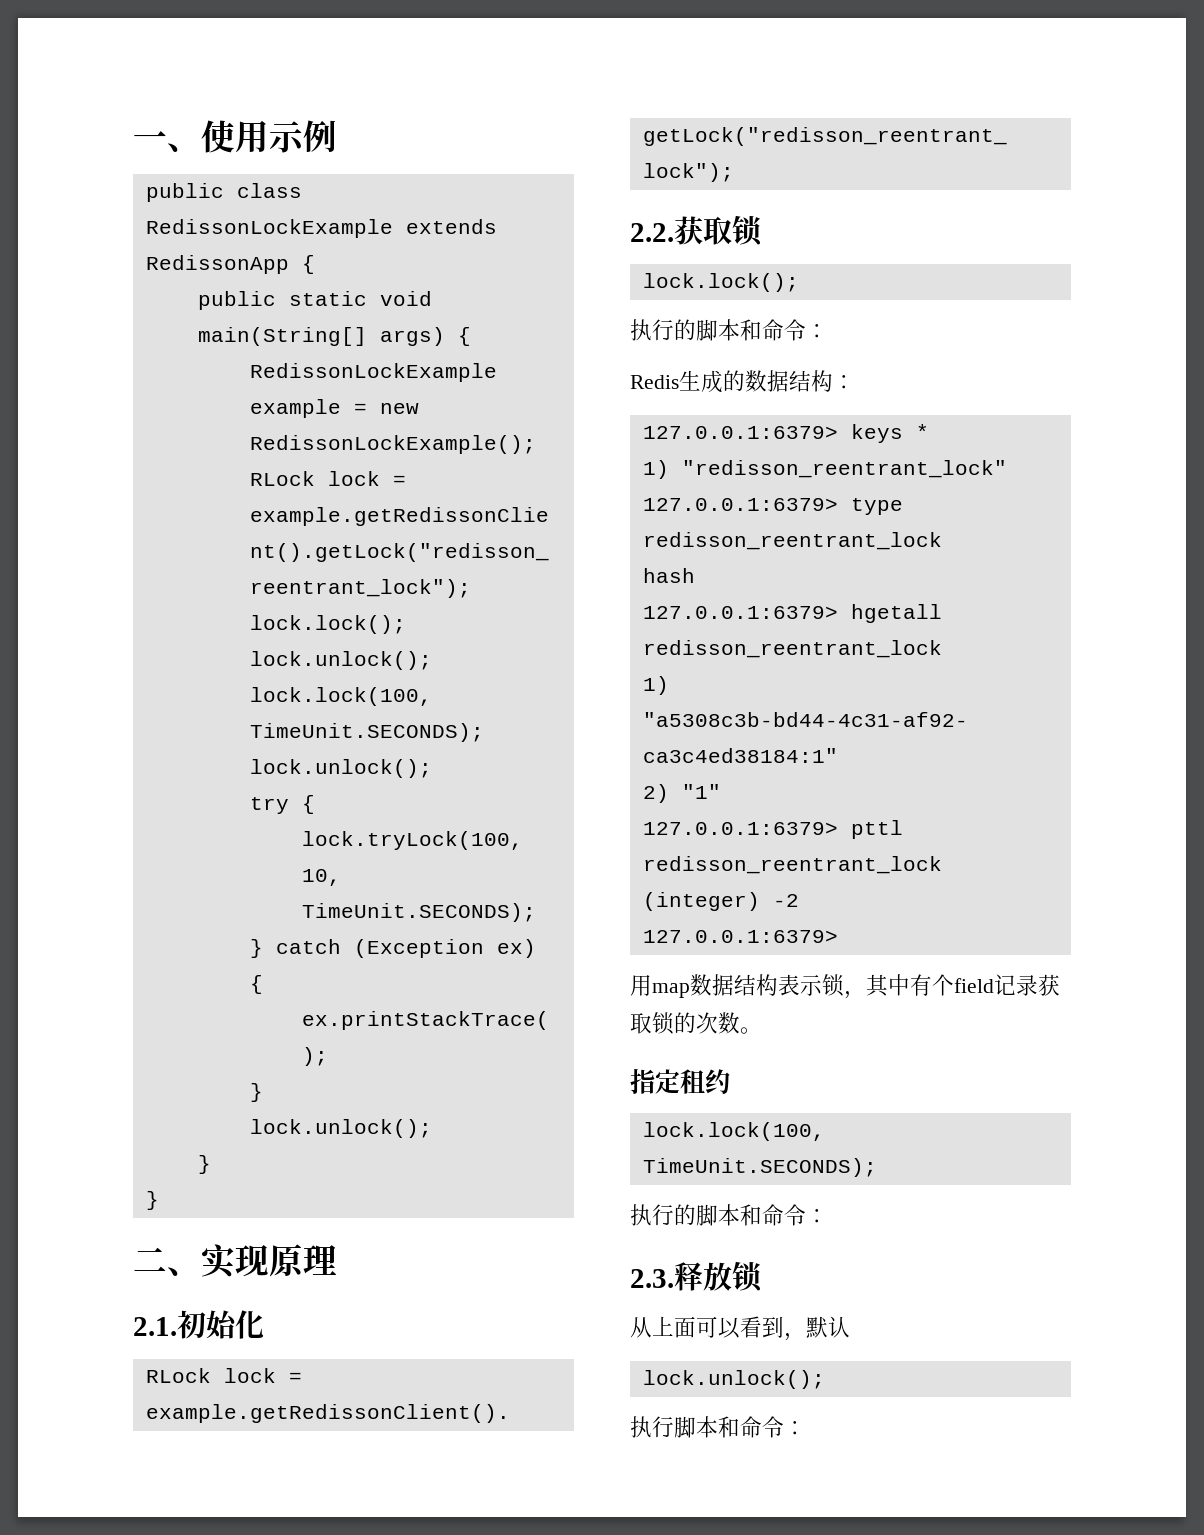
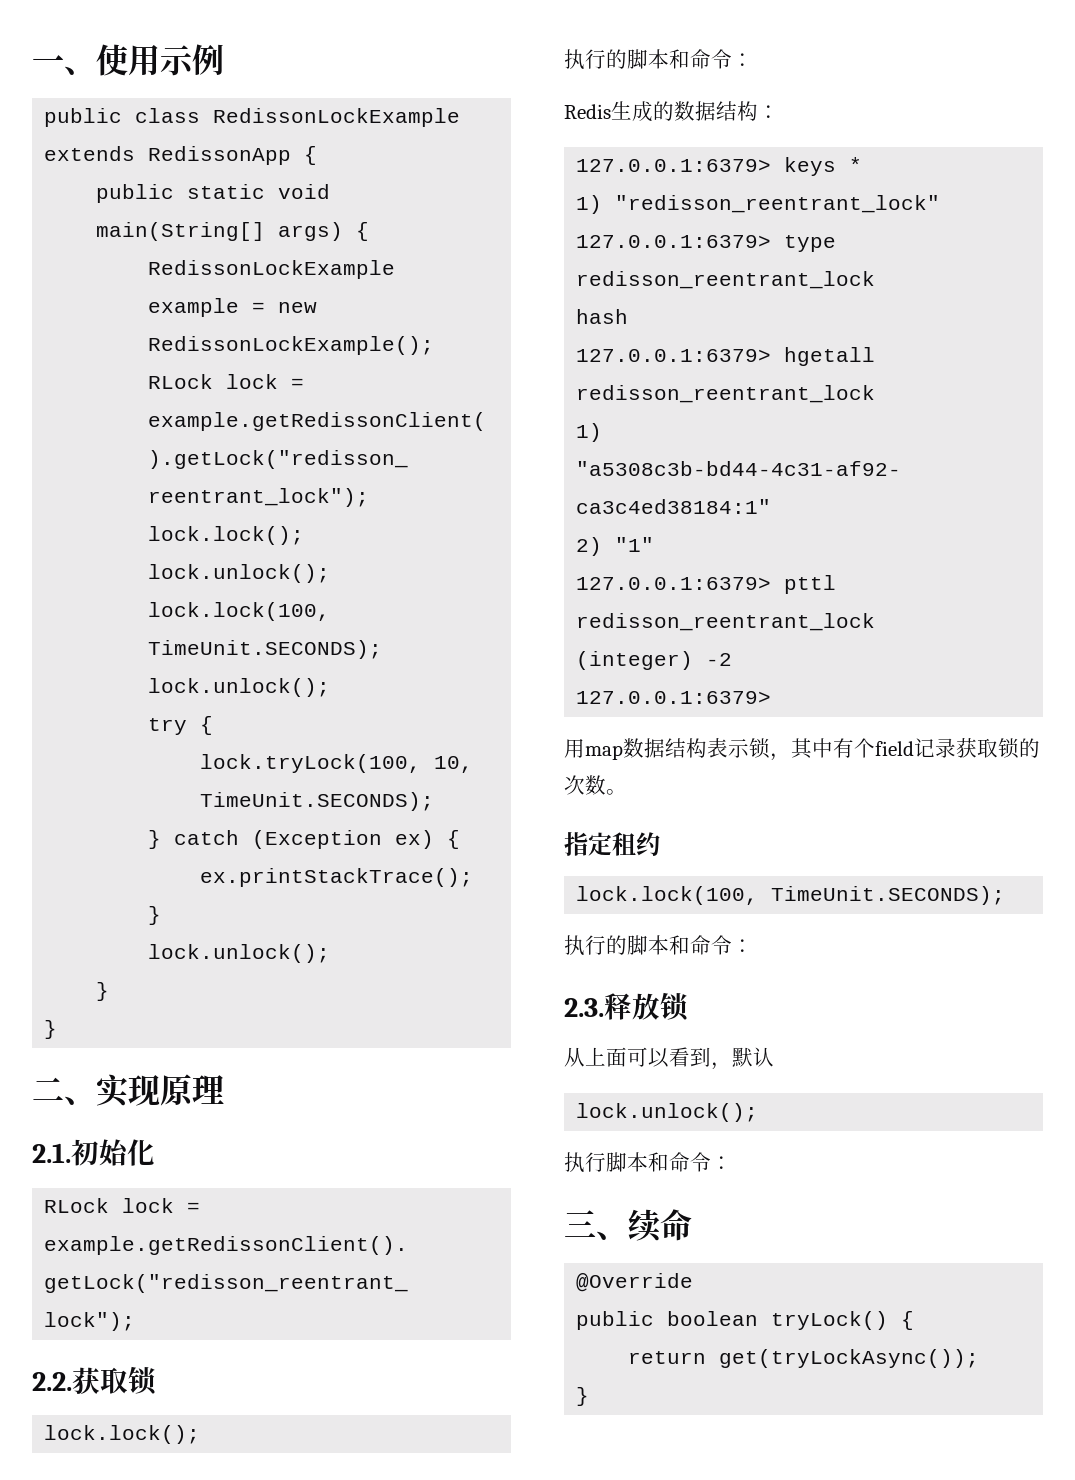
+ 三、续命
+ @Override
+ public boolean tryLock() {
+ return get(tryLockAsync());
+ }

